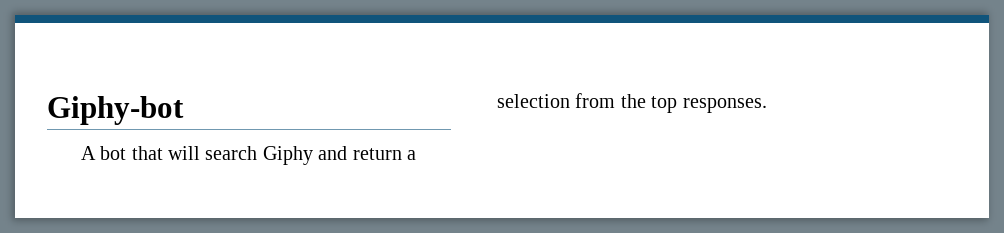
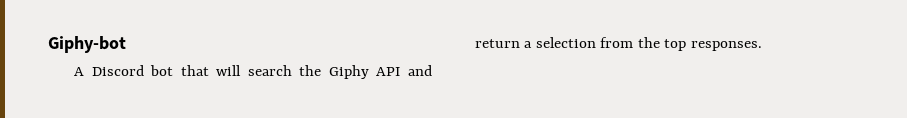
- A bot that will search Giphy and return a selection from the top responses.
+ A Discord bot that will search the Giphy API and return a selection from the top responses.

